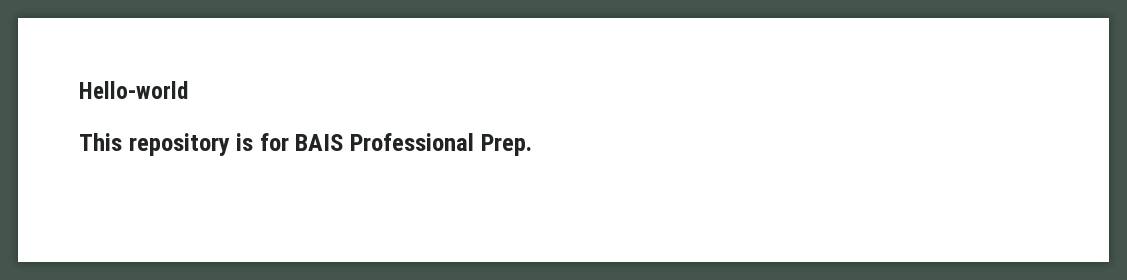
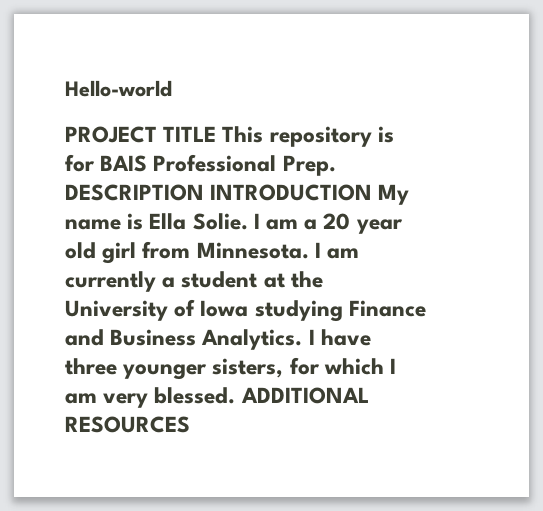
- This repository is for BAIS Professional Prep.
+ PROJECT TITLE This repository is for BAIS Professional Prep.
+ DESCRIPTION INTRODUCTION My name is Ella Solie. I am a 20 year old girl from Minnesota. I am currently a student at the University of Iowa studying Finance and Business Analytics. I have three younger sisters, for which I am very blessed. ADDITIONAL RESOURCES

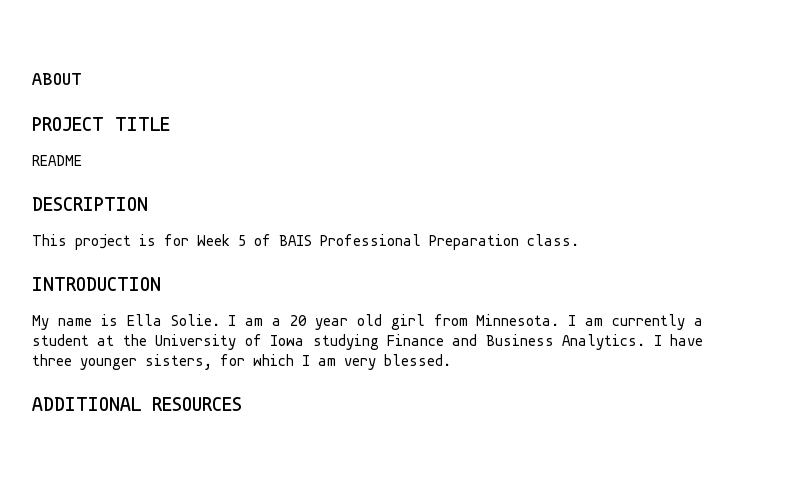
- Hello-world
+ ABOUT
- PROJECT TITLE This repository is for BAIS Professional Prep. DESCRIPTION INTRODUCTION My name is Ella Solie.
+ PROJECT TITLE
+ README
+ DESCRIPTION
+ This project is for Week 5 of BAIS Professional Preparation class.
+ INTRODUCTION
+ My name is Ella Solie.
- I have three younger sisters, for which I am very blessed. ADDITIONAL RESOURCES
+ I have three younger sisters, for which I am very blessed.
+ ADDITIONAL RESOURCES

